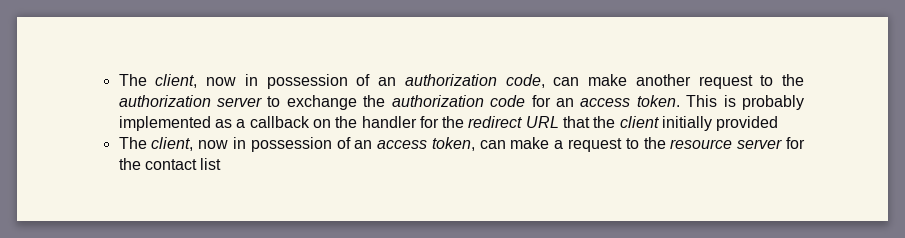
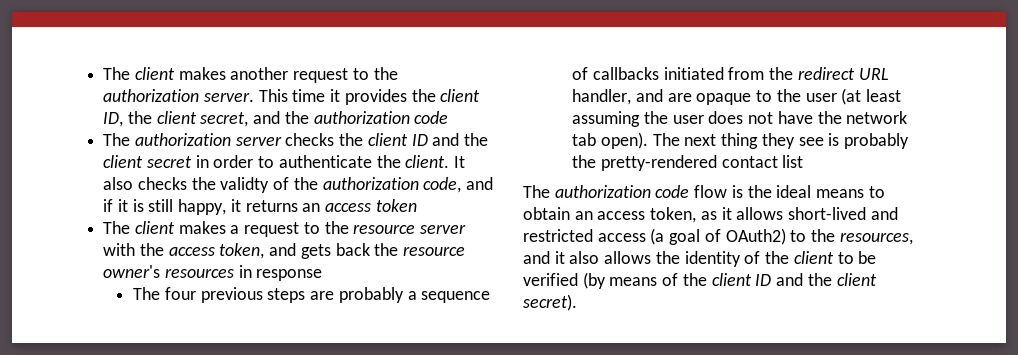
- The client, now in possession of an authorization code, can make another request to the authorization server to exchange the authorization code for an access token. This is probably implemented as a callback on the handler for the redirect URL that the client initially provided
- The client, now in possession of an access token, can make a request to the resource server for the contact list
+ The client makes another request to the authorization server. This time it provides the client ID, the client secret, and the authorization code
+ The authorization server checks the client ID and the client secret in order to authenticate the client. It also checks the validty of the authorization code, and if it is still happy, it returns an access token
+ The client makes a request to the resource server with the access token, and gets back the resource owner's resources in response
+ The four previous steps are probably a sequence of callbacks initiated from the redirect URL handler, and are opaque to the user (at least assuming the user does not have the network tab open). The next thing they see is probably the pretty-rendered contact list
+ The authorization code flow is the ideal means to obtain an access token, as it allows short-lived and restricted access (a goal of OAuth2) to the resources, and it also allows the identity of the client to be verified (by means of the client ID and the client secret).

